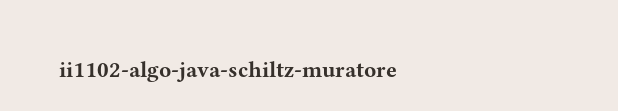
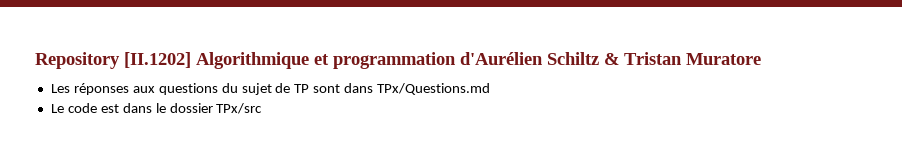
- ii1102-algo-java-schiltz-muratore
+ Repository [II.1202] Algorithmique et programmation d'Aurélien Schiltz & Tristan Muratore
+ Les réponses aux questions du sujet de TP sont dans TPx/Questions.md
+ Le code est dans le dossier TPx/src

